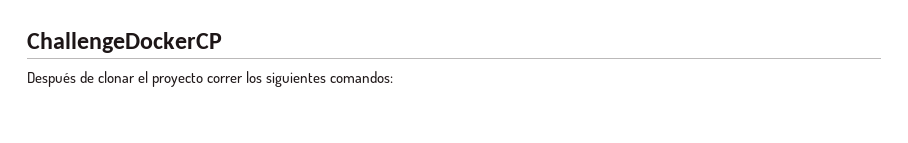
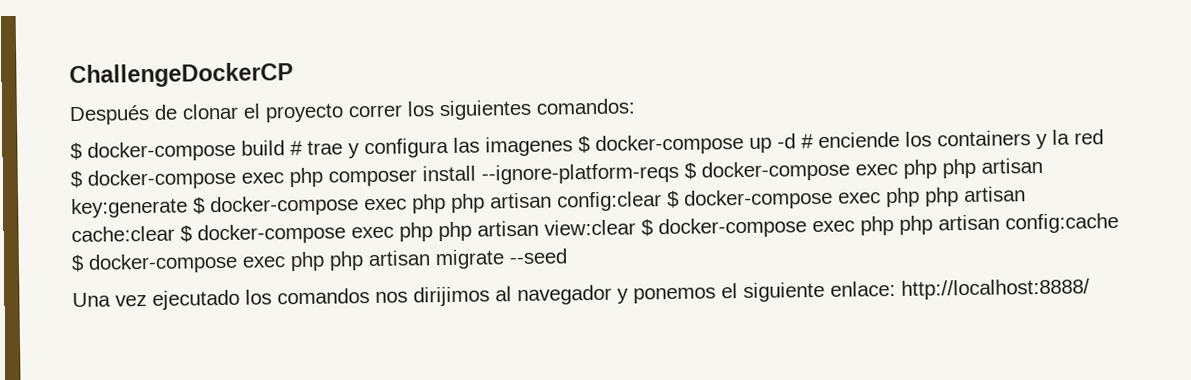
+ $ docker-compose build # trae y configura las imagenes $ docker-compose up -d # enciende los containers y la red $ docker-compose exec php composer install --ignore-platform-reqs $ docker-compose exec php php artisan key:generate $ docker-compose exec php php artisan config:clear $ docker-compose exec php php artisan cache:clear $ docker-compose exec php php artisan view:clear $ docker-compose exec php php artisan config:cache $ docker-compose exec php php artisan migrate --seed
+ Una vez ejecutado los comandos nos dirijimos al navegador y ponemos el siguiente enlace: http://localhost:8888/

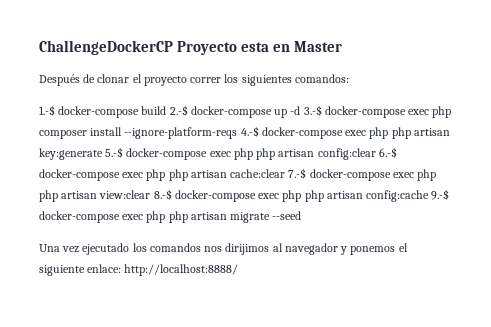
- ChallengeDockerCP
+ ChallengeDockerCP Proyecto esta en Master
- $ docker-compose build # trae y configura las imagenes $ docker-compose up -d # enciende los containers y la red $ docker-compose exec php composer install --ignore-platform-reqs $ docker-compose exec php php artisan key:generate $ docker-compose exec php php artisan config:clear $ docker-compose exec php php artisan cache:clear $ docker-compose exec php php artisan view:clear $ docker-compose exec php php artisan config:cache $ docker-compose exec php php artisan migrate --seed
+ 1.-$ docker-compose build 2.-$ docker-compose up -d 3.-$ docker-compose exec php composer install --ignore-platform-reqs 4.-$ docker-compose exec php php artisan key:generate 5.-$ docker-compose exec php php artisan config:clear 6.-$ docker-compose exec php php artisan cache:clear 7.-$ docker-compose exec php php artisan view:clear 8.-$ docker-compose exec php php artisan config:cache 9.-$ docker-compose exec php php artisan migrate --seed

